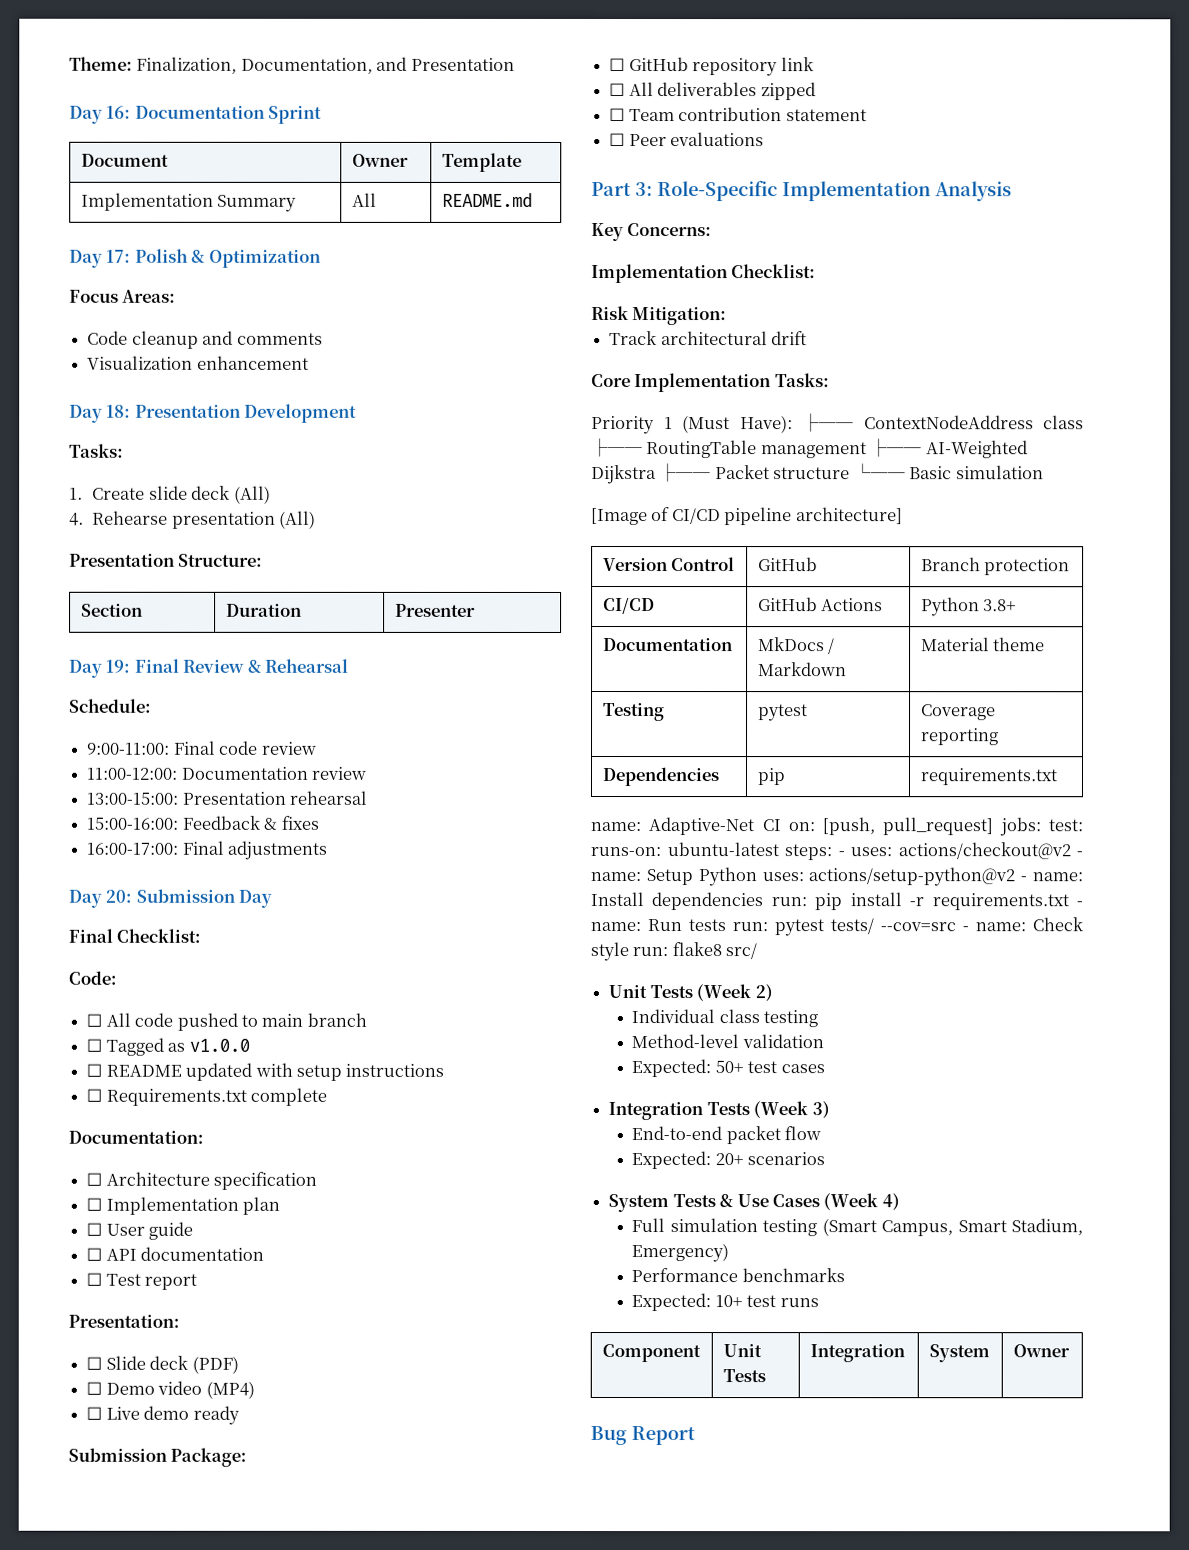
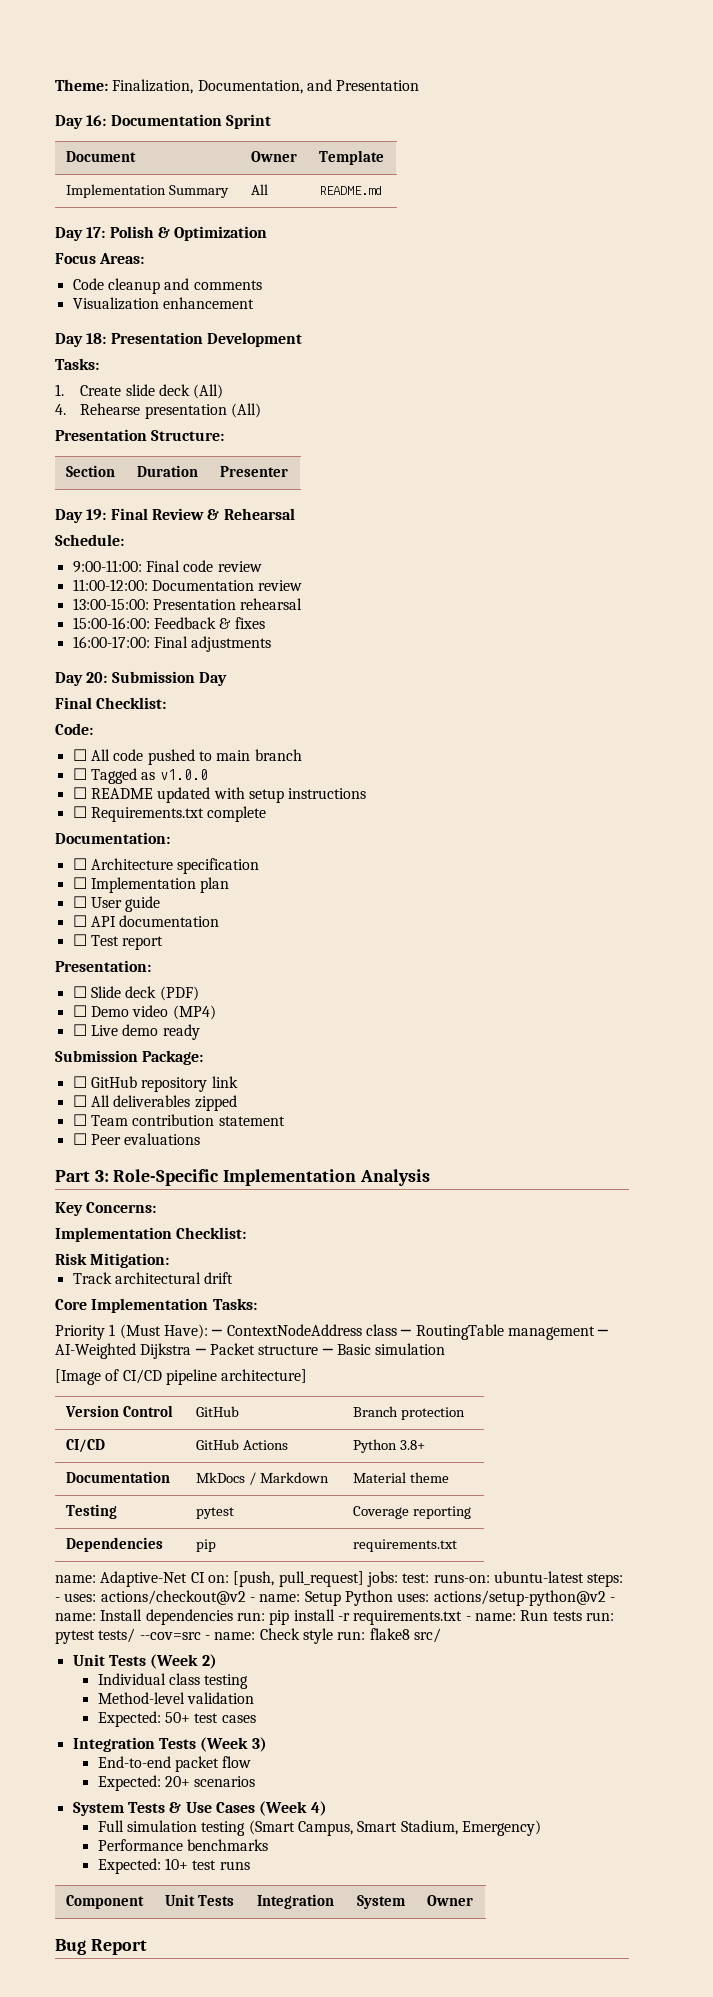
- Priority 1 (Must Have): ├── ContextNodeAddress class ├── RoutingTable management ├── AI-Weighted Dijkstra ├── Packet structure └── Basic simulation
+ Priority 1 (Must Have): ─ ContextNodeAddress class ─ RoutingTable management ─ AI-Weighted Dijkstra ─ Packet structure ─ Basic simulation

